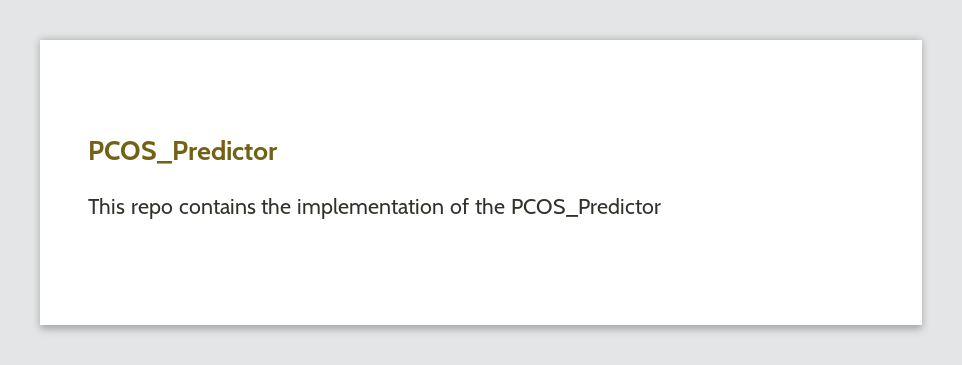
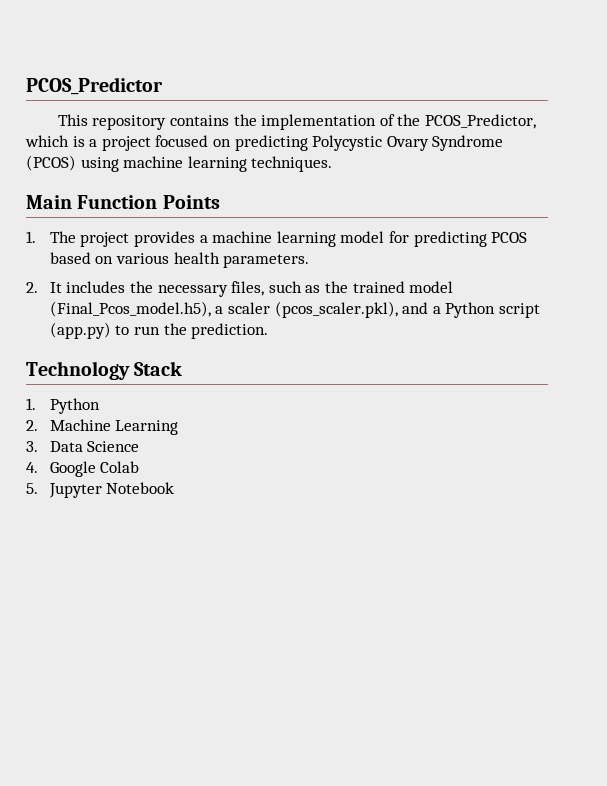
- This repo contains the implementation of the PCOS_Predictor
+ This repository contains the implementation of the PCOS_Predictor, which is a project focused on predicting Polycystic Ovary Syndrome (PCOS) using machine learning techniques.
+ Main Function Points
+ 1. The project provides a machine learning model for predicting PCOS based on various health parameters.
+ 2. It includes the necessary files, such as the trained model (Final_Pcos_model.h5), a scaler (pcos_scaler.pkl), and a Python script (app.py) to run the prediction.
+ Technology Stack
+ 1. Python
+ 2. Machine Learning
+ 3. Data Science
+ 4. Google Colab
+ 5. Jupyter Notebook

